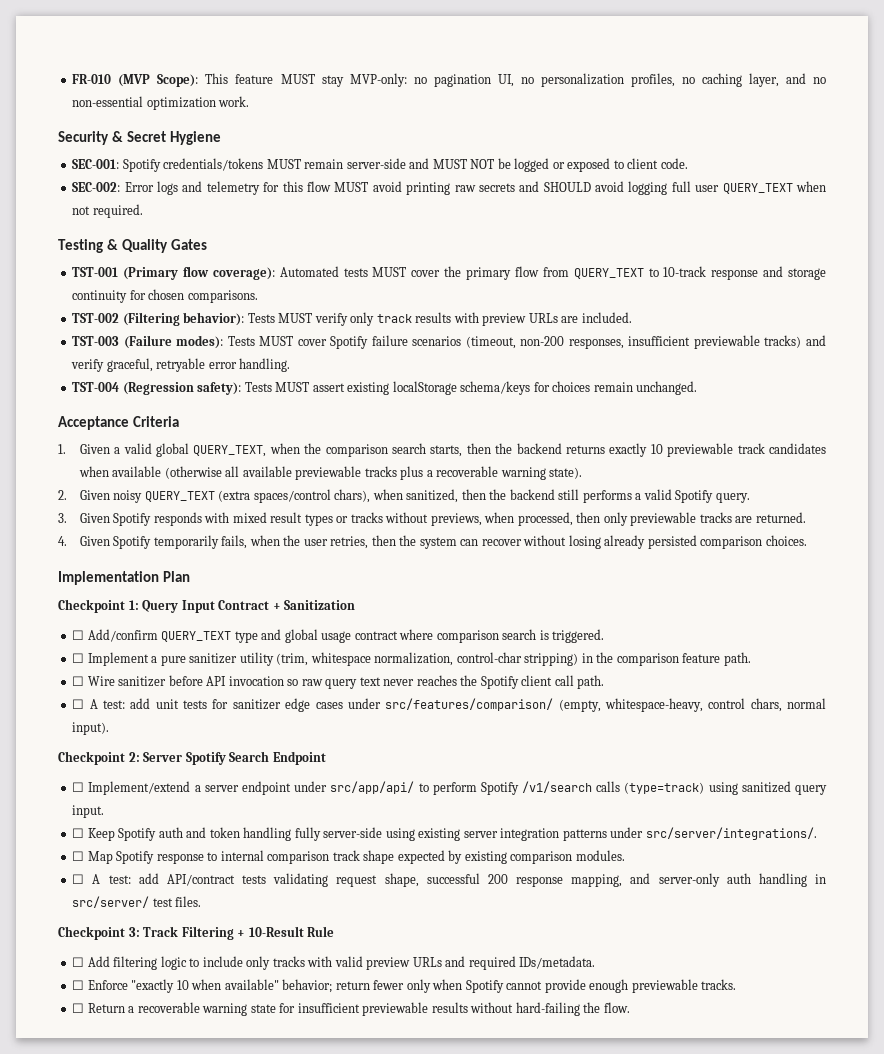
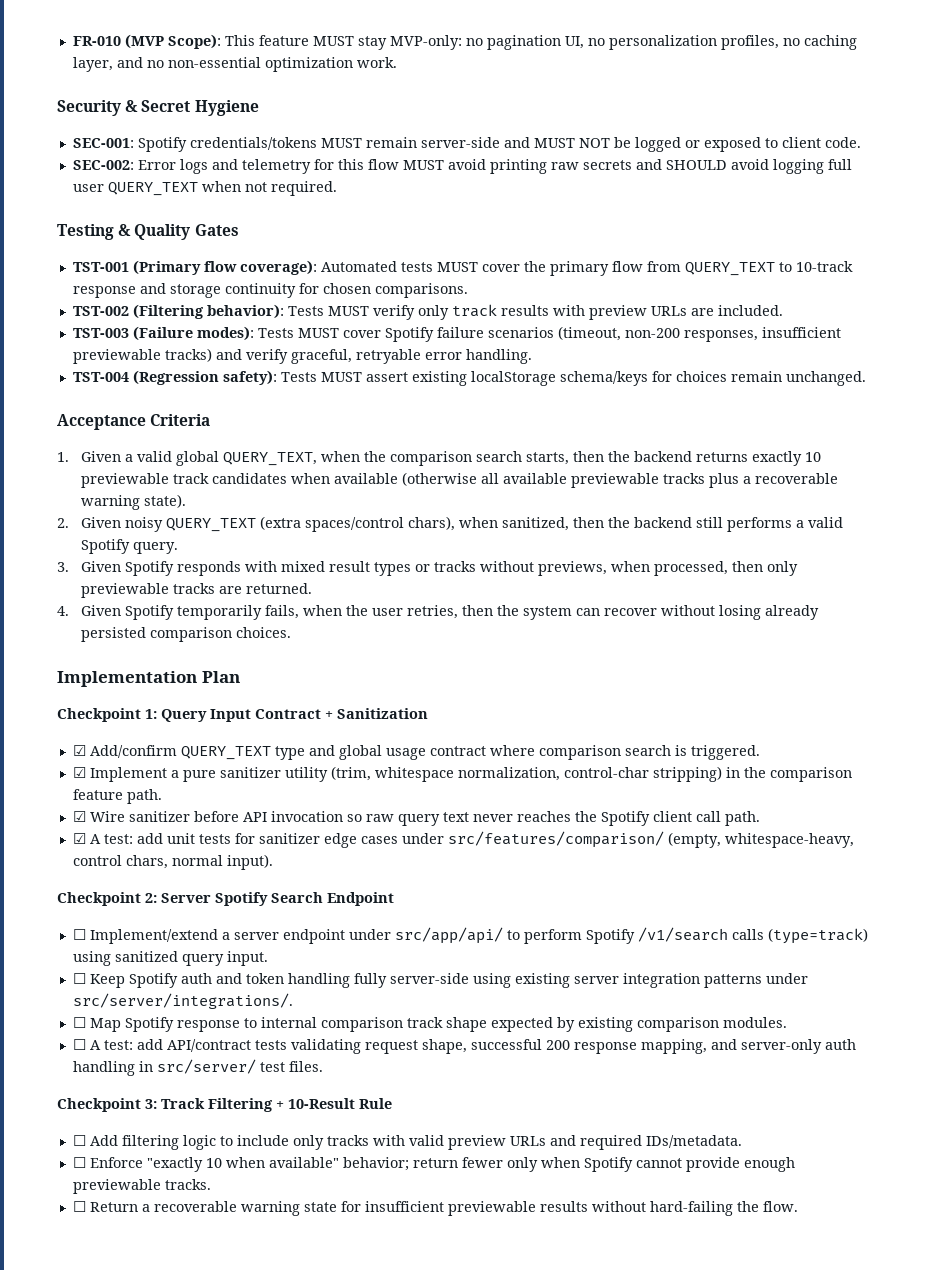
- ☐ Add/confirm QUERY_TEXT type and global usage contract where comparison search is triggered.
+ ☑ Add/confirm QUERY_TEXT type and global usage contract where comparison search is triggered.
- ☐ Implement a pure sanitizer utility (trim, whitespace normalization, control-char stripping) in the comparison feature path.
+ ☑ Implement a pure sanitizer utility (trim, whitespace normalization, control-char stripping) in the comparison feature path.
- ☐ Wire sanitizer before API invocation so raw query text never reaches the Spotify client call path.
+ ☑ Wire sanitizer before API invocation so raw query text never reaches the Spotify client call path.
- ☐ A test: add unit tests for sanitizer edge cases under src/features/comparison/ (empty, whitespace-heavy, control chars, normal input).
+ ☑ A test: add unit tests for sanitizer edge cases under src/features/comparison/ (empty, whitespace-heavy, control chars, normal input).

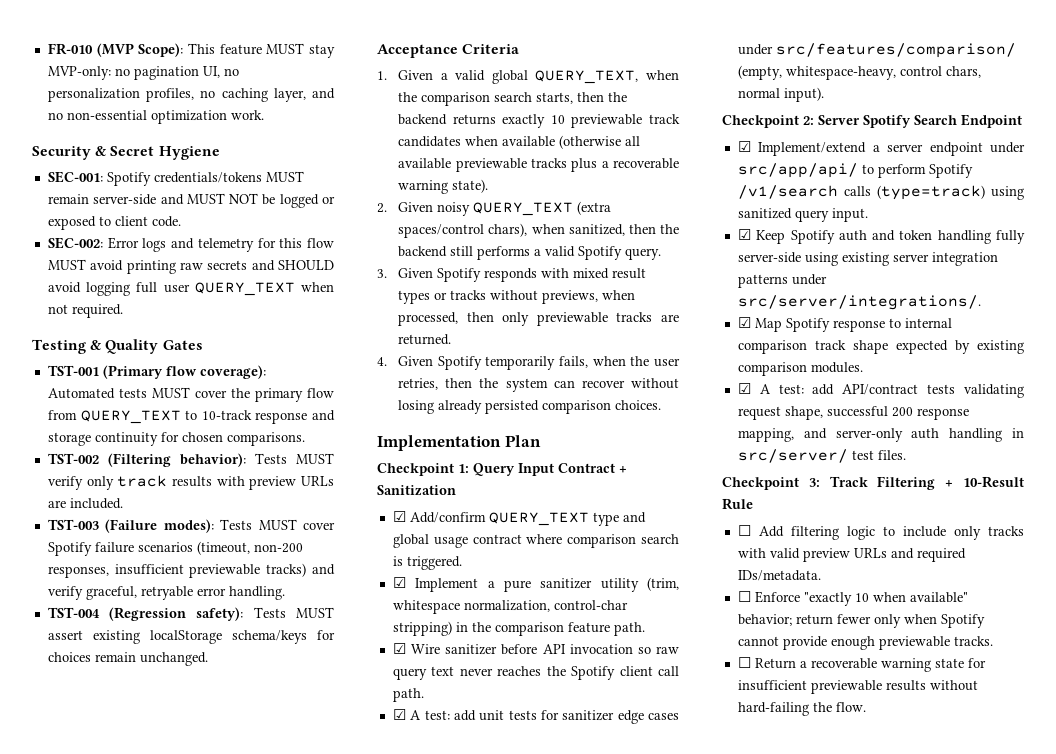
- ☐ Implement/extend a server endpoint under src/app/api/ to perform Spotify /v1/search calls (type=track) using sanitized query input.
+ ☑ Implement/extend a server endpoint under src/app/api/ to perform Spotify /v1/search calls (type=track) using sanitized query input.
- ☐ Keep Spotify auth and token handling fully server-side using existing server integration patterns under src/server/integrations/.
+ ☑ Keep Spotify auth and token handling fully server-side using existing server integration patterns under src/server/integrations/.
- ☐ Map Spotify response to internal comparison track shape expected by existing comparison modules.
+ ☑ Map Spotify response to internal comparison track shape expected by existing comparison modules.
- ☐ A test: add API/contract tests validating request shape, successful 200 response mapping, and server-only auth handling in src/server/ test files.
+ ☑ A test: add API/contract tests validating request shape, successful 200 response mapping, and server-only auth handling in src/server/ test files.

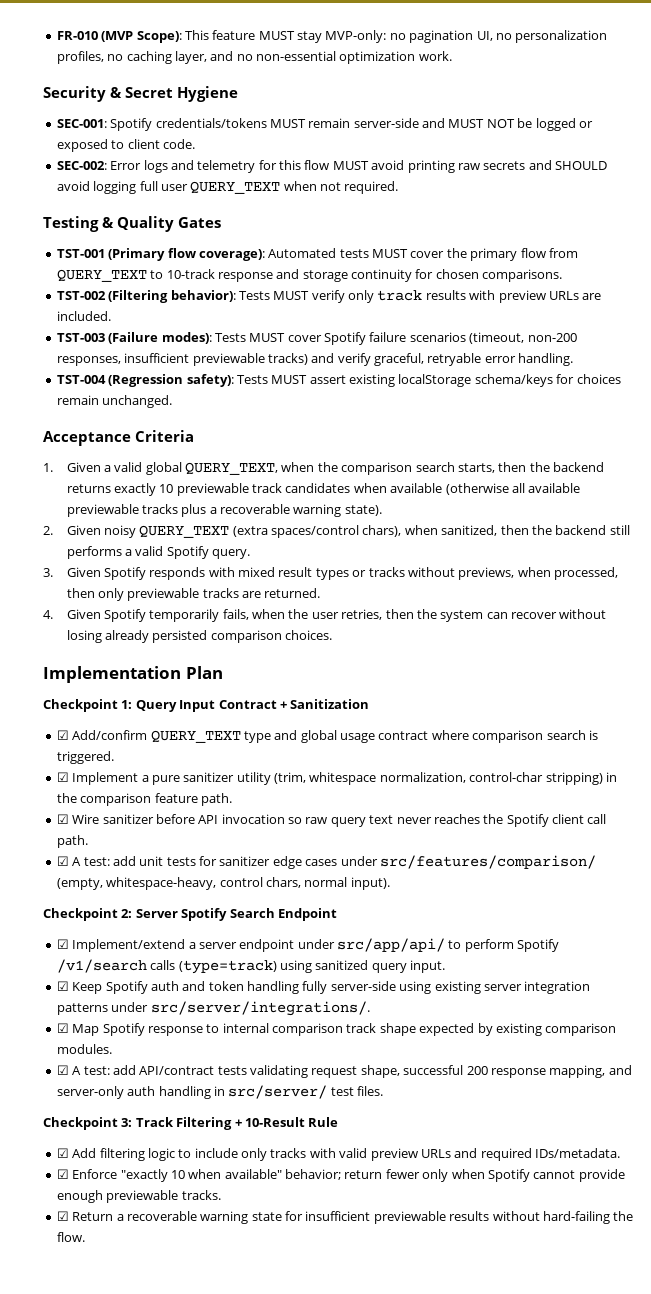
- ☐ Add filtering logic to include only tracks with valid preview URLs and required IDs/metadata.
+ ☑ Add filtering logic to include only tracks with valid preview URLs and required IDs/metadata.
- ☐ Enforce "exactly 10 when available" behavior; return fewer only when Spotify cannot provide enough previewable tracks.
+ ☑ Enforce "exactly 10 when available" behavior; return fewer only when Spotify cannot provide enough previewable tracks.
- ☐ Return a recoverable warning state for insufficient previewable results without hard-failing the flow.
+ ☑ Return a recoverable warning state for insufficient previewable results without hard-failing the flow.

